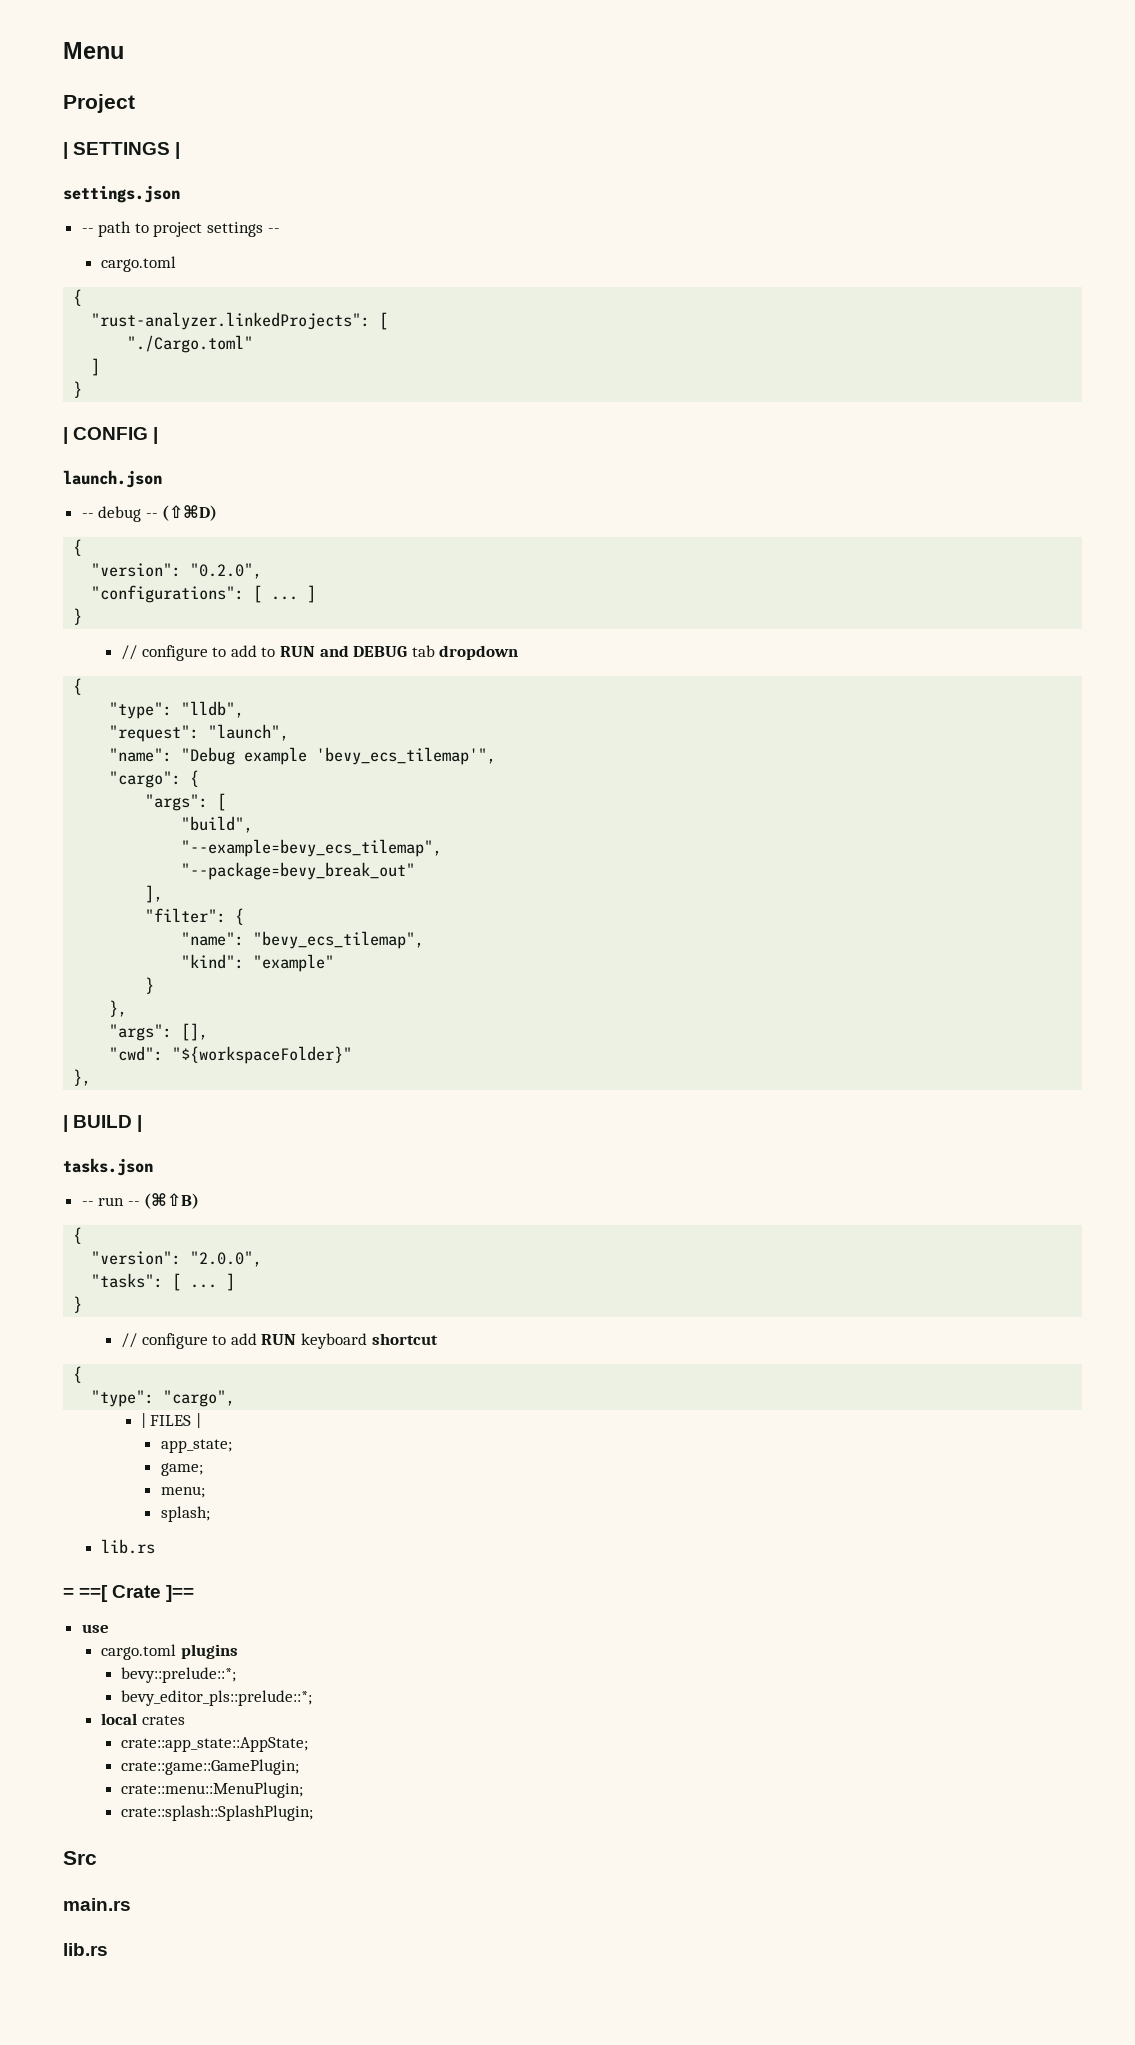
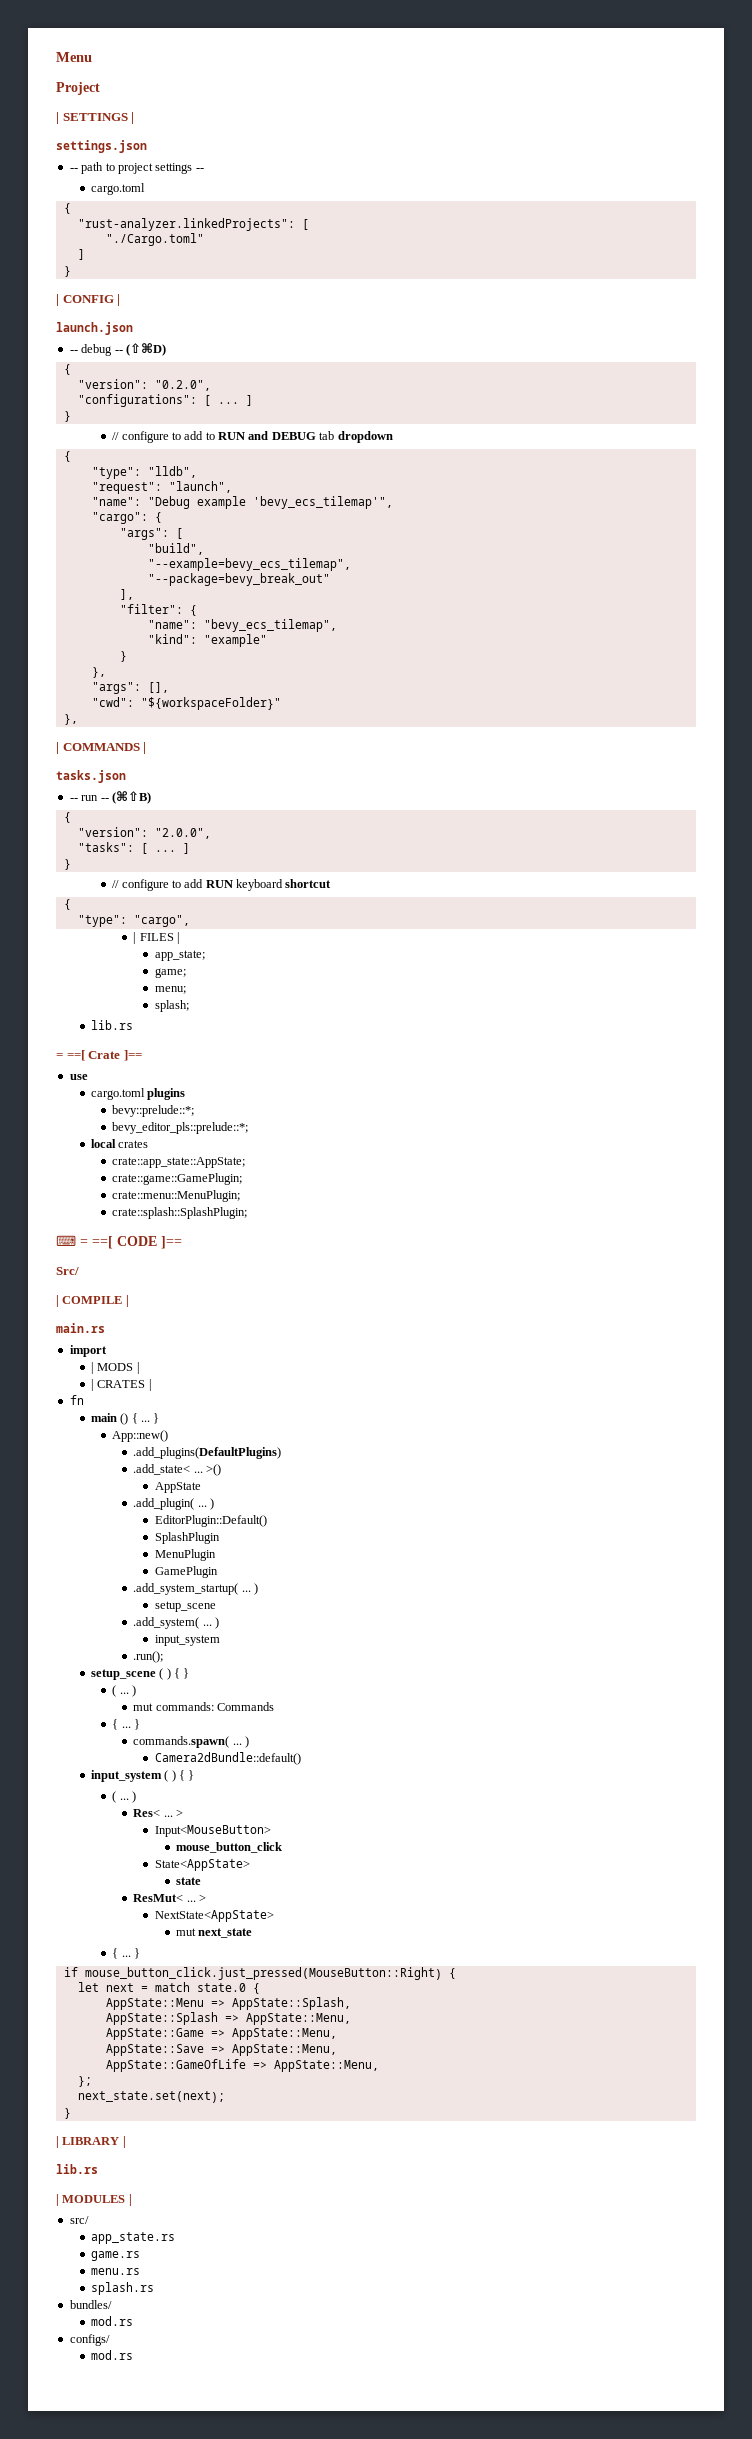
- | BUILD |
+ | COMMANDS |
- Src
+ ⌨ = ==[ CODE ]==
+ Src/
+ | COMPILE |
  main.rs
+ import
+ | MODS |
+ | CRATES |
+ fn
+ main () { ... }
+ App::new()
+ .add_plugins(DefaultPlugins)
+ .add_state< ... >()
+ AppState
+ .add_plugin( ... )
+ EditorPlugin::Default()
+ SplashPlugin
+ MenuPlugin
+ GamePlugin
+ .add_system_startup( ... )
+ setup_scene
+ .add_system( ... )
+ input_system
+ .run();
+ setup_scene ( ) { }
+ ( ... )
+ mut commands: Commands
+ { ... }
+ commands.spawn( ... )
+ Camera2dBundle::default()
+ input_system ( ) { }
+ ( ... )
+ Res< ... >
+ Input<MouseButton>
+ mouse_button_click
+ State<AppState>
+ state
+ ResMut< ... >
+ NextState<AppState>
+ mut next_state
+ { ... }
+ if mouse_button_click.just_pressed(MouseButton::Right) {
+ let next = match state.0 {
+ AppState::Menu => AppState::Splash,
+ AppState::Splash => AppState::Menu,
+ AppState::Game => AppState::Menu,
+ AppState::Save => AppState::Menu,
+ AppState::GameOfLife => AppState::Menu,
+ };
+ next_state.set(next);
+ }
+ | LIBRARY |
  lib.rs
+ | MODULES |
+ src/
+ app_state.rs
+ game.rs
+ menu.rs
+ splash.rs
+ bundles/
+ mod.rs
+ configs/
+ mod.rs

